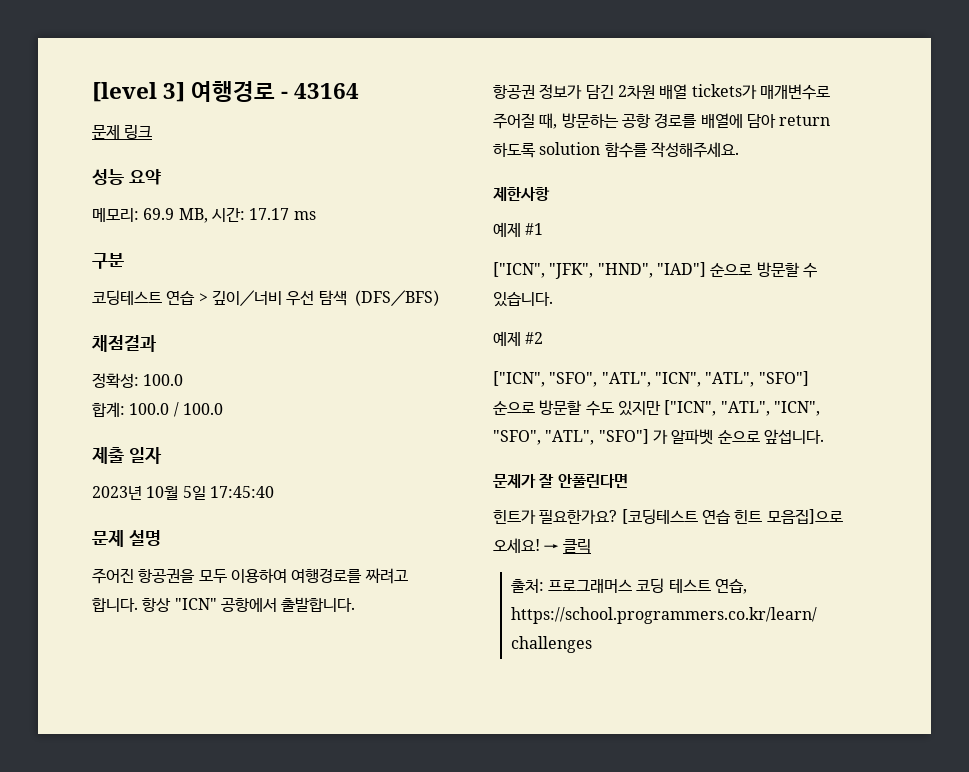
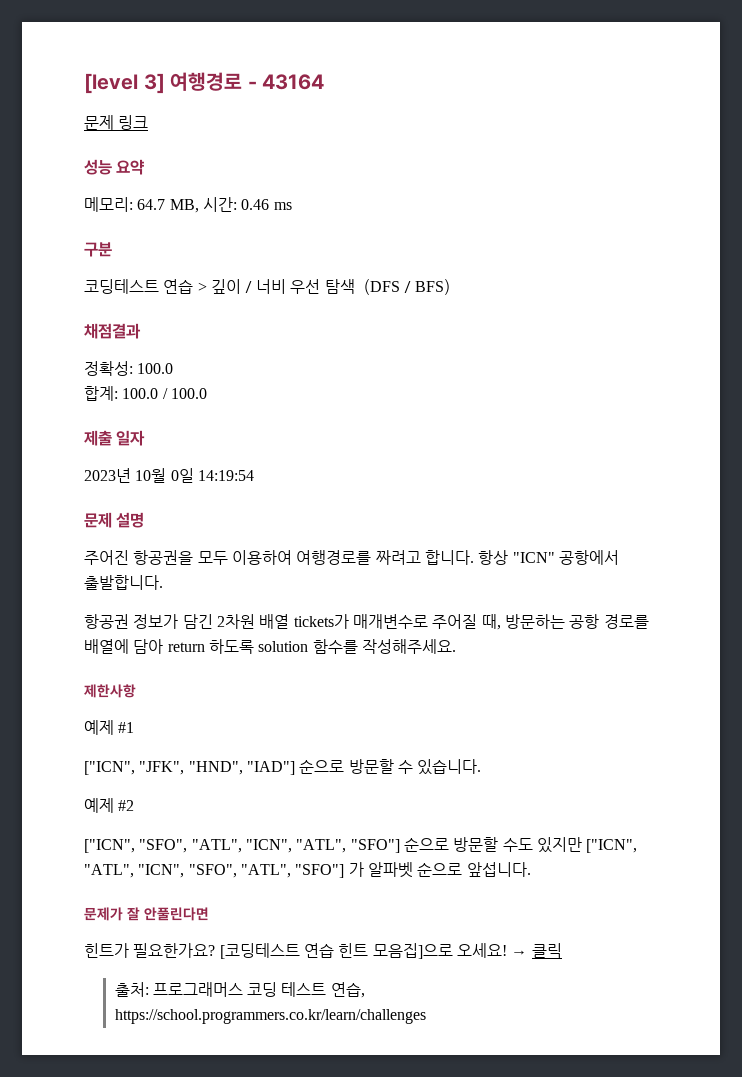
- 메모리: 69.9 MB, 시간: 17.17 ms
+ 메모리: 64.7 MB, 시간: 0.46 ms
- 2023년 10월 5일 17:45:40
+ 2023년 10월 0일 14:19:54

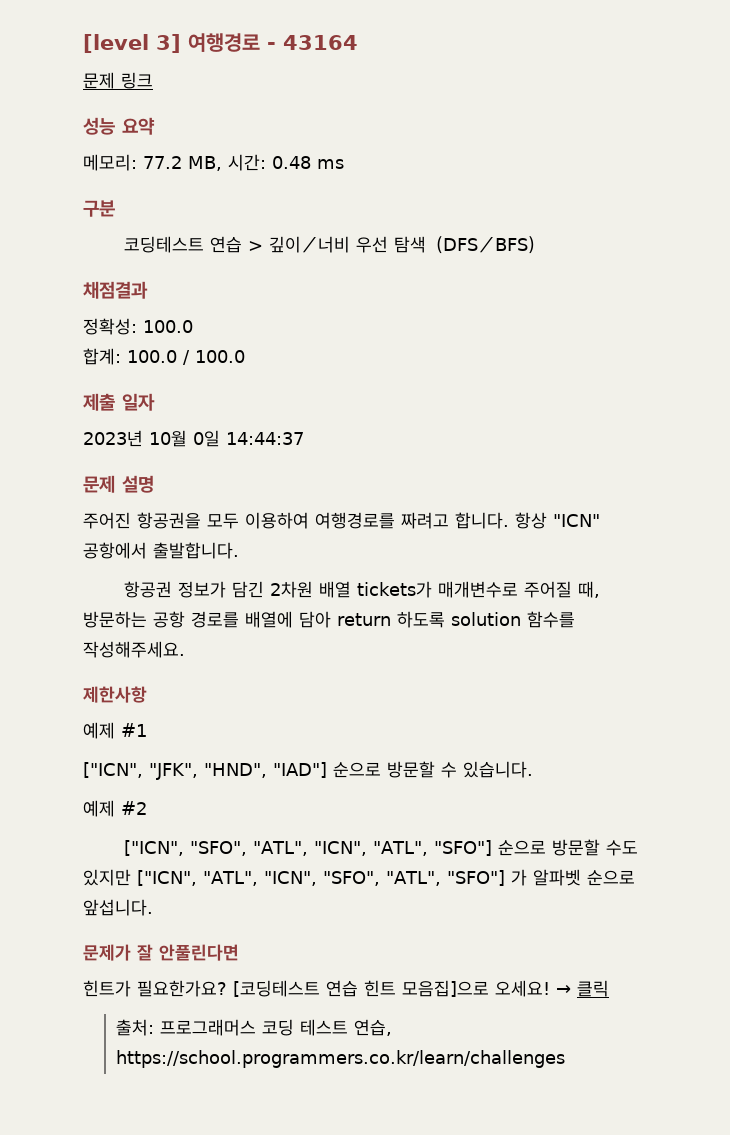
- 메모리: 64.7 MB, 시간: 0.46 ms
+ 메모리: 77.2 MB, 시간: 0.48 ms
- 2023년 10월 0일 14:19:54
+ 2023년 10월 0일 14:44:37

